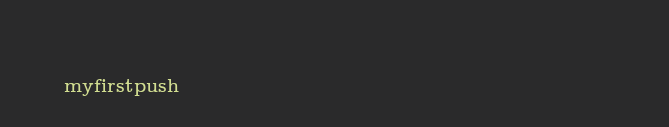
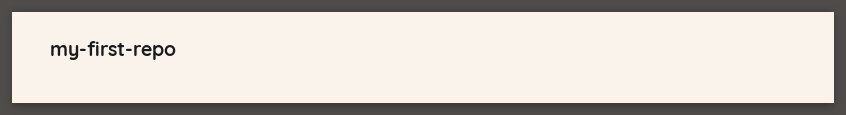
- myfirstpush
+ my-first-repo

